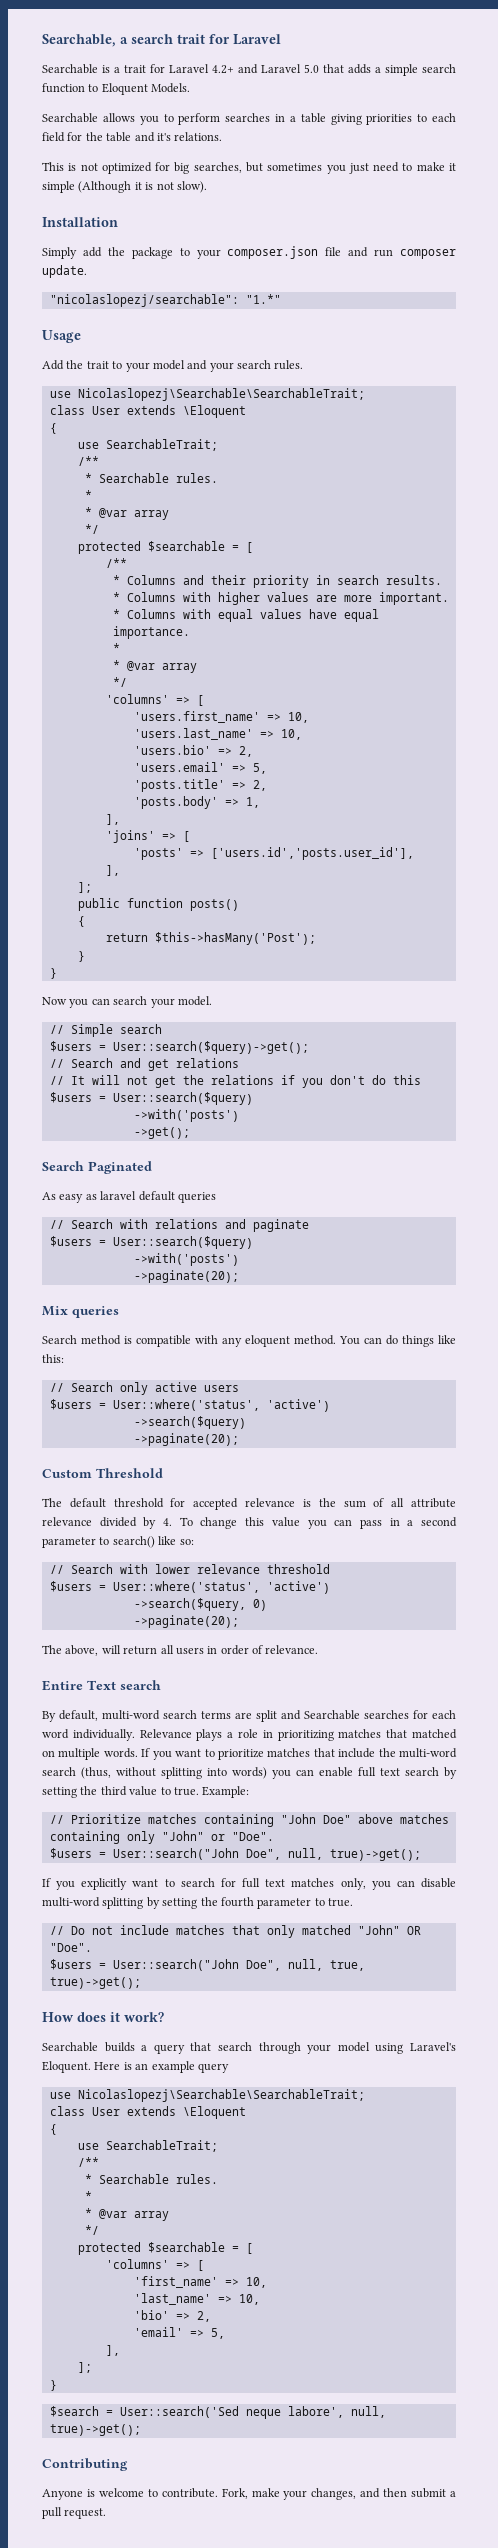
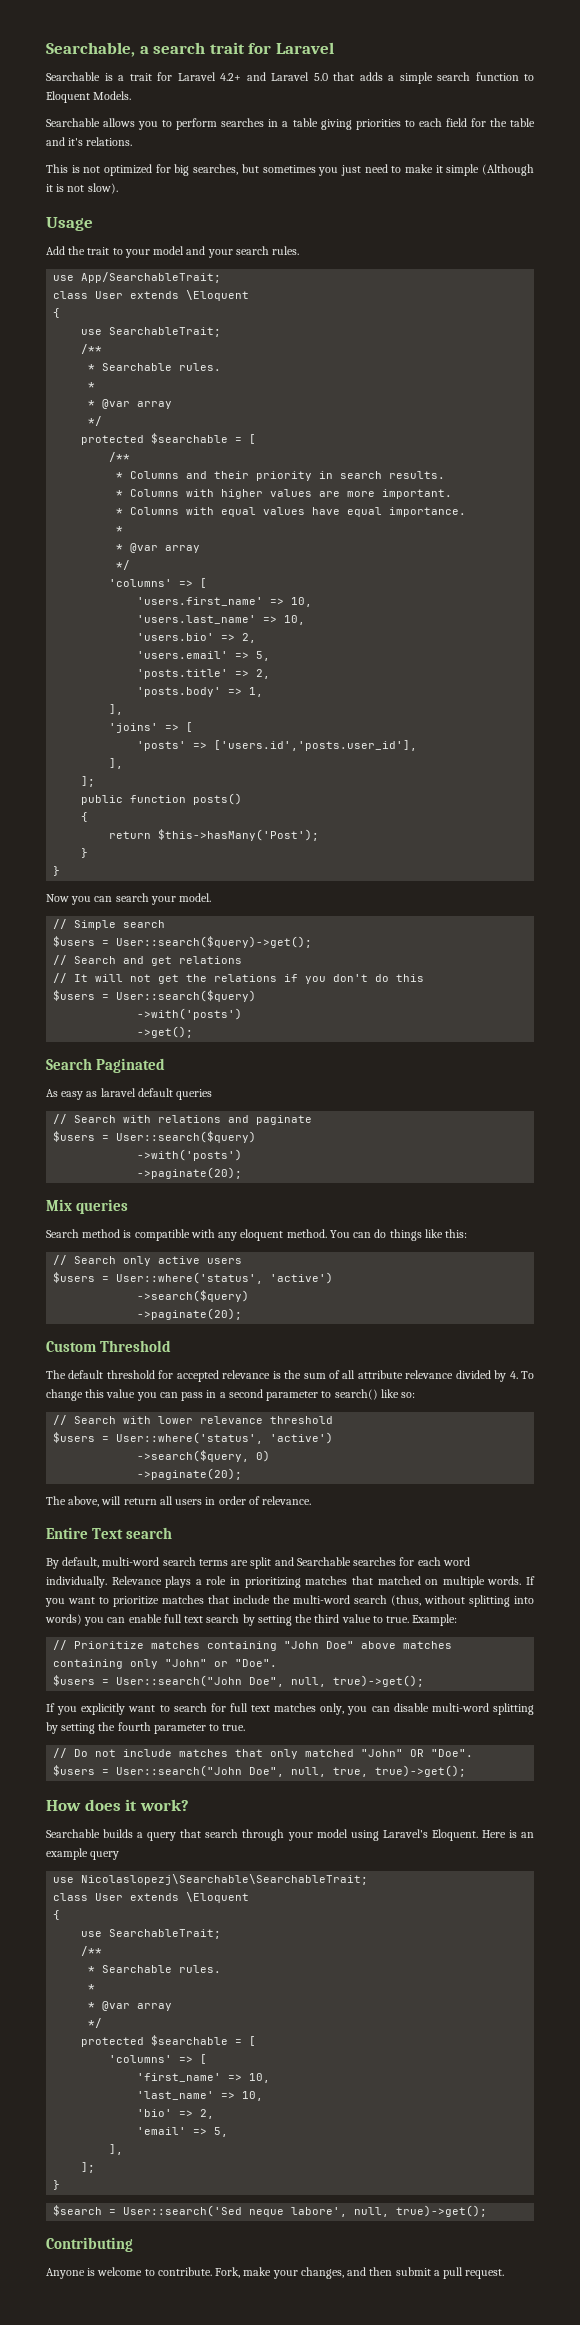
- Installation
- Simply add the package to your composer.json file and run composer update.
- "nicolaslopezj/searchable": "1.*"
  Add the trait to your model and your search rules.
- use Nicolaslopezj\Searchable\SearchableTrait;
+ use App/SearchableTrait;

